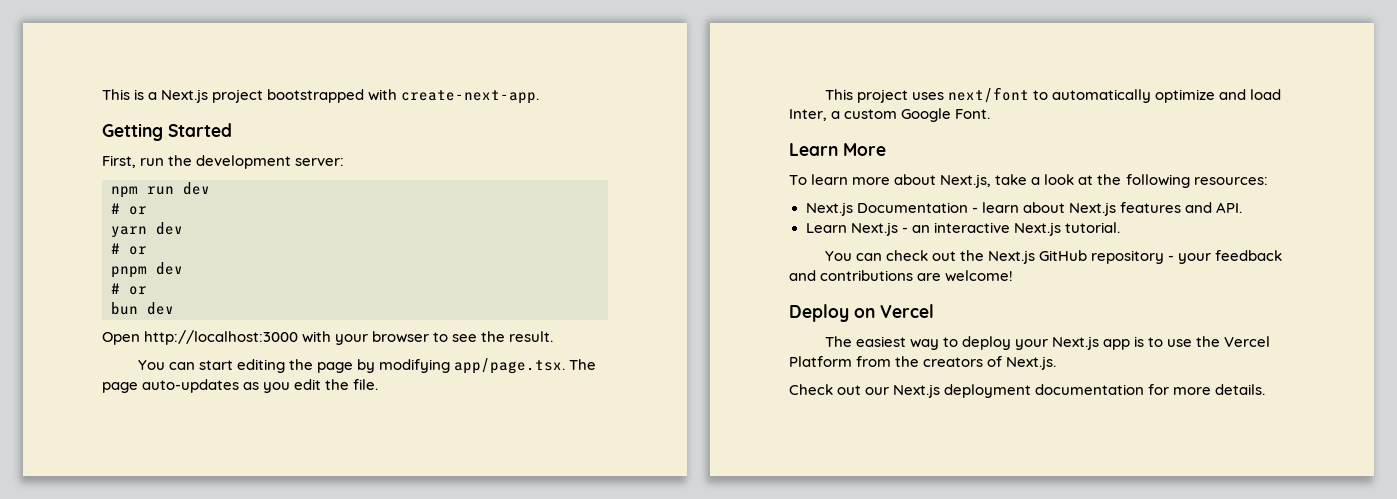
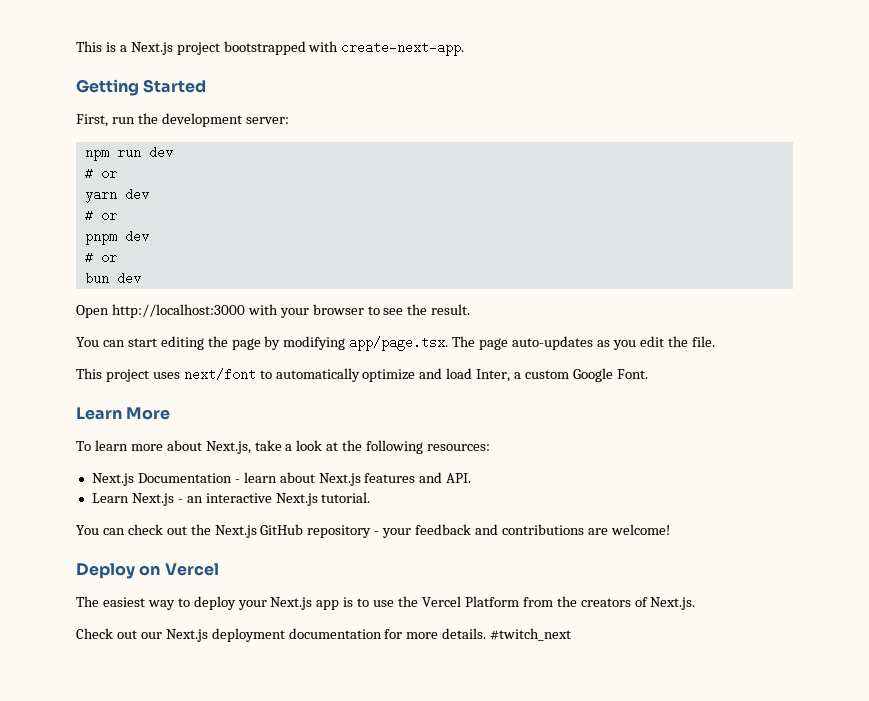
+ #twitch_next

